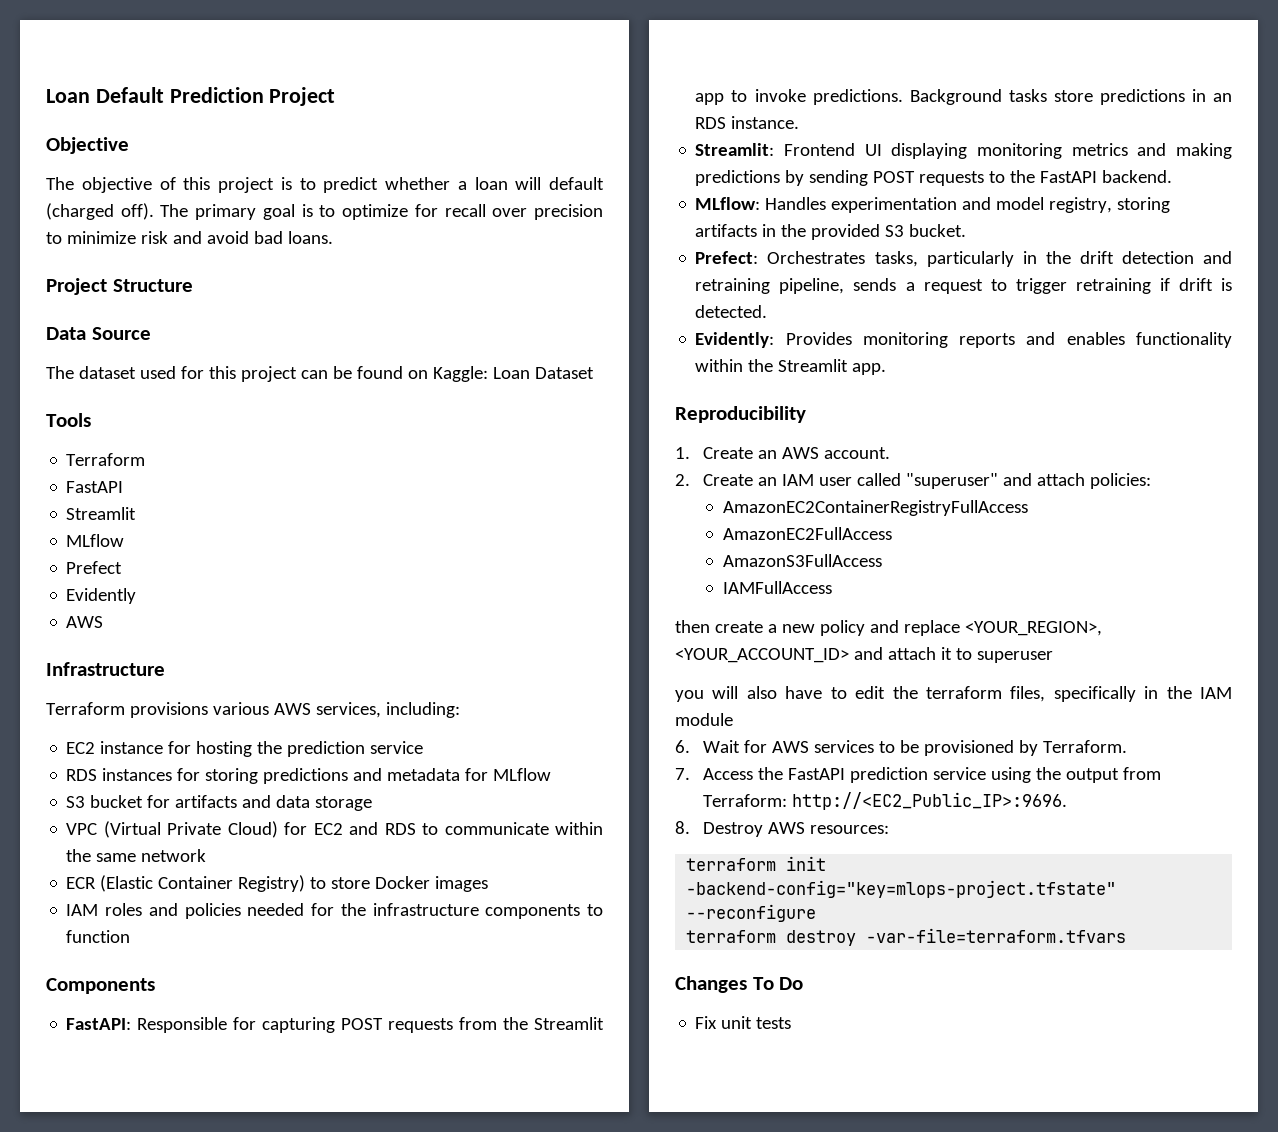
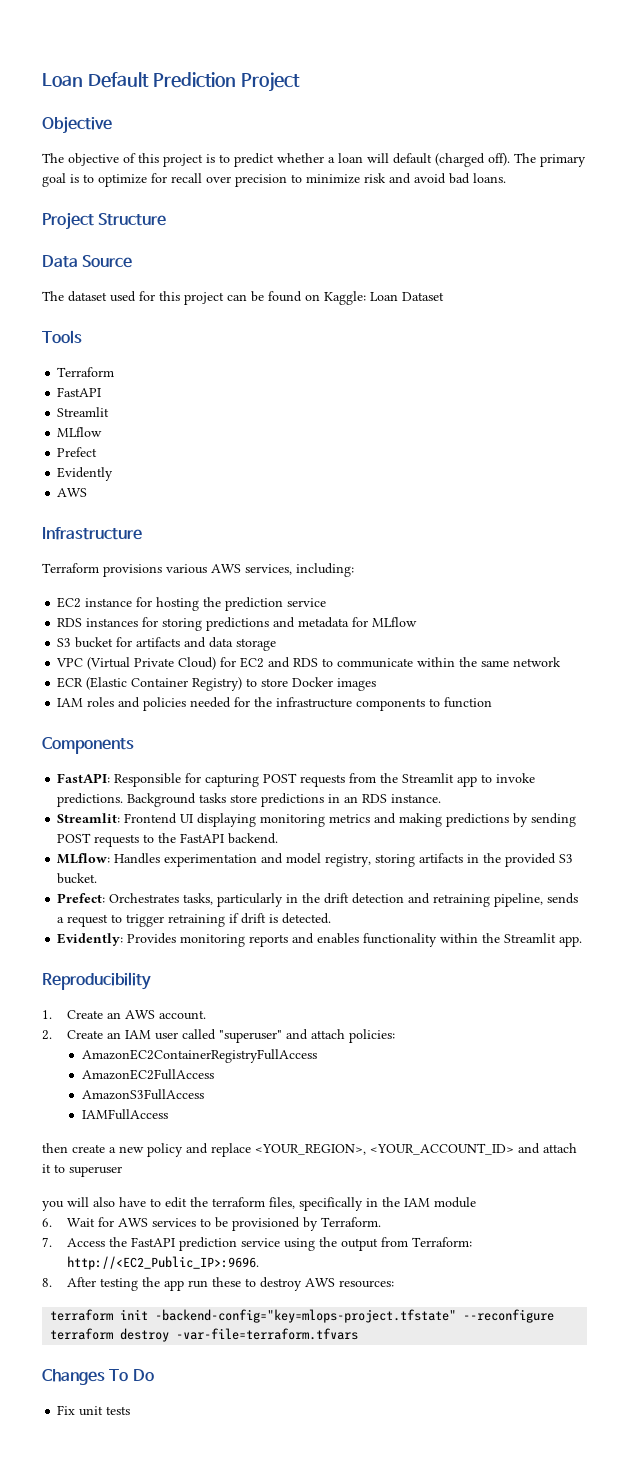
- 8. Destroy AWS resources:
+ 8. After testing the app run these to destroy AWS resources:

